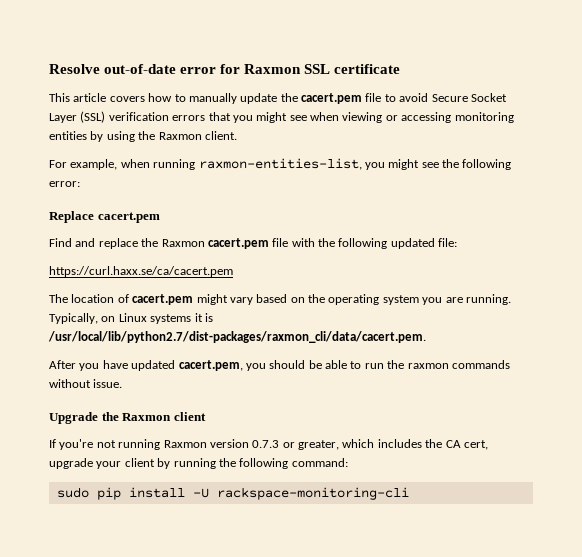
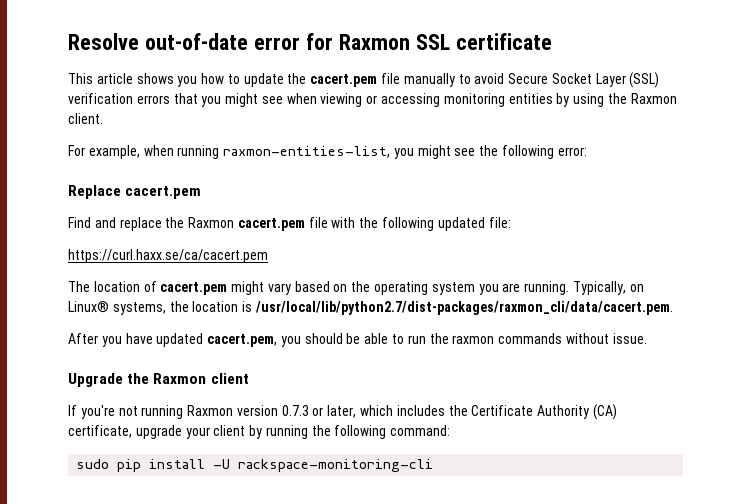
- This article covers how to manually update the cacert.pem file to avoid Secure Socket Layer (SSL) verification errors that you might see when viewing or accessing monitoring entities by using the Raxmon client.
+ This article shows you how to update the cacert.pem file manually to avoid Secure Socket Layer (SSL) verification errors that you might see when viewing or accessing monitoring entities by using the Raxmon client.
- Typically, on Linux systems it is /usr/local/lib/python2.7/dist-packages/raxmon_cli/data/cacert.pem.
+ Typically, on Linux® systems, the location is /usr/local/lib/python2.7/dist-packages/raxmon_cli/data/cacert.pem.
- If you're not running Raxmon version 0.7.3 or greater, which includes the CA cert, upgrade your client by running the following command:
+ If you're not running Raxmon version 0.7.3 or later, which includes the Certificate Authority (CA) certificate, upgrade your client by running the following command:

